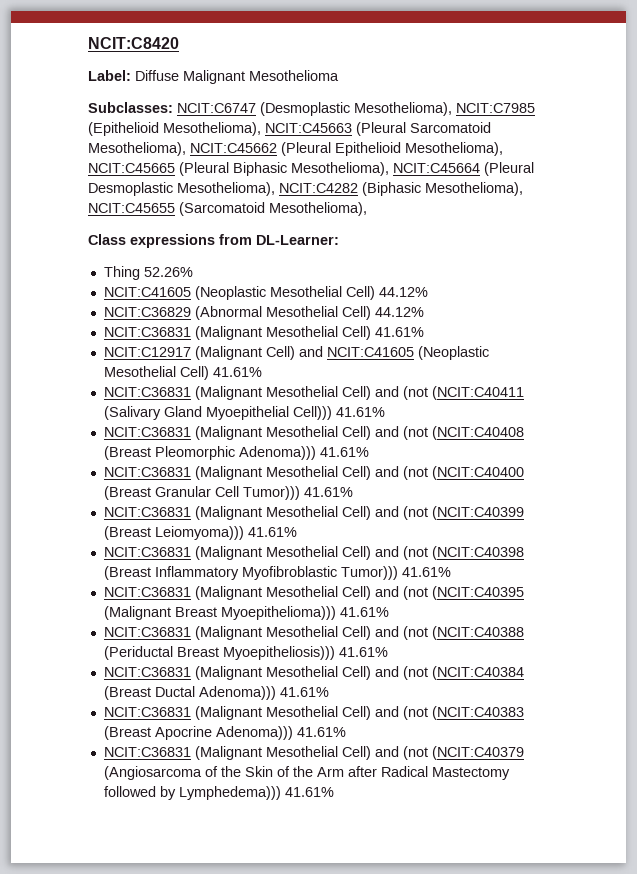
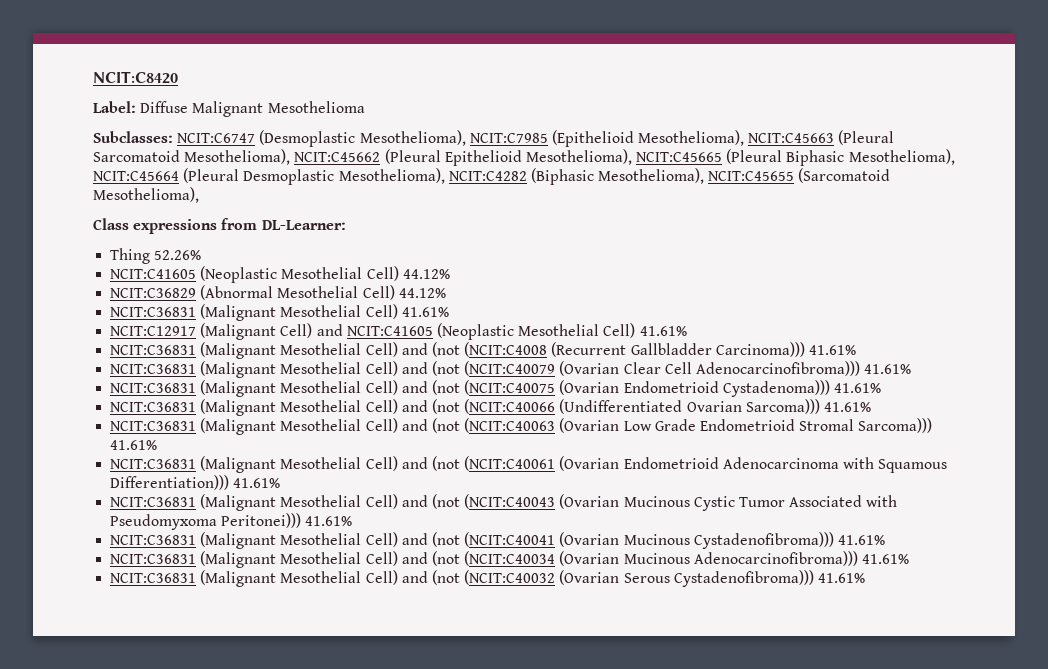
- NCIT:C36831 (Malignant Mesothelial Cell) and (not (NCIT:C40411 (Salivary Gland Myoepithelial Cell))) 41.61%
- NCIT:C36831 (Malignant Mesothelial Cell) and (not (NCIT:C40408 (Breast Pleomorphic Adenoma))) 41.61%
- NCIT:C36831 (Malignant Mesothelial Cell) and (not (NCIT:C40400 (Breast Granular Cell Tumor))) 41.61%
- NCIT:C36831 (Malignant Mesothelial Cell) and (not (NCIT:C40399 (Breast Leiomyoma))) 41.61%
- NCIT:C36831 (Malignant Mesothelial Cell) and (not (NCIT:C40398 (Breast Inflammatory Myofibroblastic Tumor))) 41.61%
- NCIT:C36831 (Malignant Mesothelial Cell) and (not (NCIT:C40395 (Malignant Breast Myoepithelioma))) 41.61%
- NCIT:C36831 (Malignant Mesothelial Cell) and (not (NCIT:C40388 (Periductal Breast Myoepitheliosis))) 41.61%
- NCIT:C36831 (Malignant Mesothelial Cell) and (not (NCIT:C40384 (Breast Ductal Adenoma))) 41.61%
- NCIT:C36831 (Malignant Mesothelial Cell) and (not (NCIT:C40383 (Breast Apocrine Adenoma))) 41.61%
- NCIT:C36831 (Malignant Mesothelial Cell) and (not (NCIT:C40379 (Angiosarcoma of the Skin of the Arm after Radical Mastectomy followed by Lymphedema))) 41.61%
+ NCIT:C36831 (Malignant Mesothelial Cell) and (not (NCIT:C4008 (Recurrent Gallbladder Carcinoma))) 41.61%
+ NCIT:C36831 (Malignant Mesothelial Cell) and (not (NCIT:C40079 (Ovarian Clear Cell Adenocarcinofibroma))) 41.61%
+ NCIT:C36831 (Malignant Mesothelial Cell) and (not (NCIT:C40075 (Ovarian Endometrioid Cystadenoma))) 41.61%
+ NCIT:C36831 (Malignant Mesothelial Cell) and (not (NCIT:C40066 (Undifferentiated Ovarian Sarcoma))) 41.61%
+ NCIT:C36831 (Malignant Mesothelial Cell) and (not (NCIT:C40063 (Ovarian Low Grade Endometrioid Stromal Sarcoma))) 41.61%
+ NCIT:C36831 (Malignant Mesothelial Cell) and (not (NCIT:C40061 (Ovarian Endometrioid Adenocarcinoma with Squamous Differentiation))) 41.61%
+ NCIT:C36831 (Malignant Mesothelial Cell) and (not (NCIT:C40043 (Ovarian Mucinous Cystic Tumor Associated with Pseudomyxoma Peritonei))) 41.61%
+ NCIT:C36831 (Malignant Mesothelial Cell) and (not (NCIT:C40041 (Ovarian Mucinous Cystadenofibroma))) 41.61%
+ NCIT:C36831 (Malignant Mesothelial Cell) and (not (NCIT:C40034 (Ovarian Mucinous Adenocarcinofibroma))) 41.61%
+ NCIT:C36831 (Malignant Mesothelial Cell) and (not (NCIT:C40032 (Ovarian Serous Cystadenofibroma))) 41.61%

